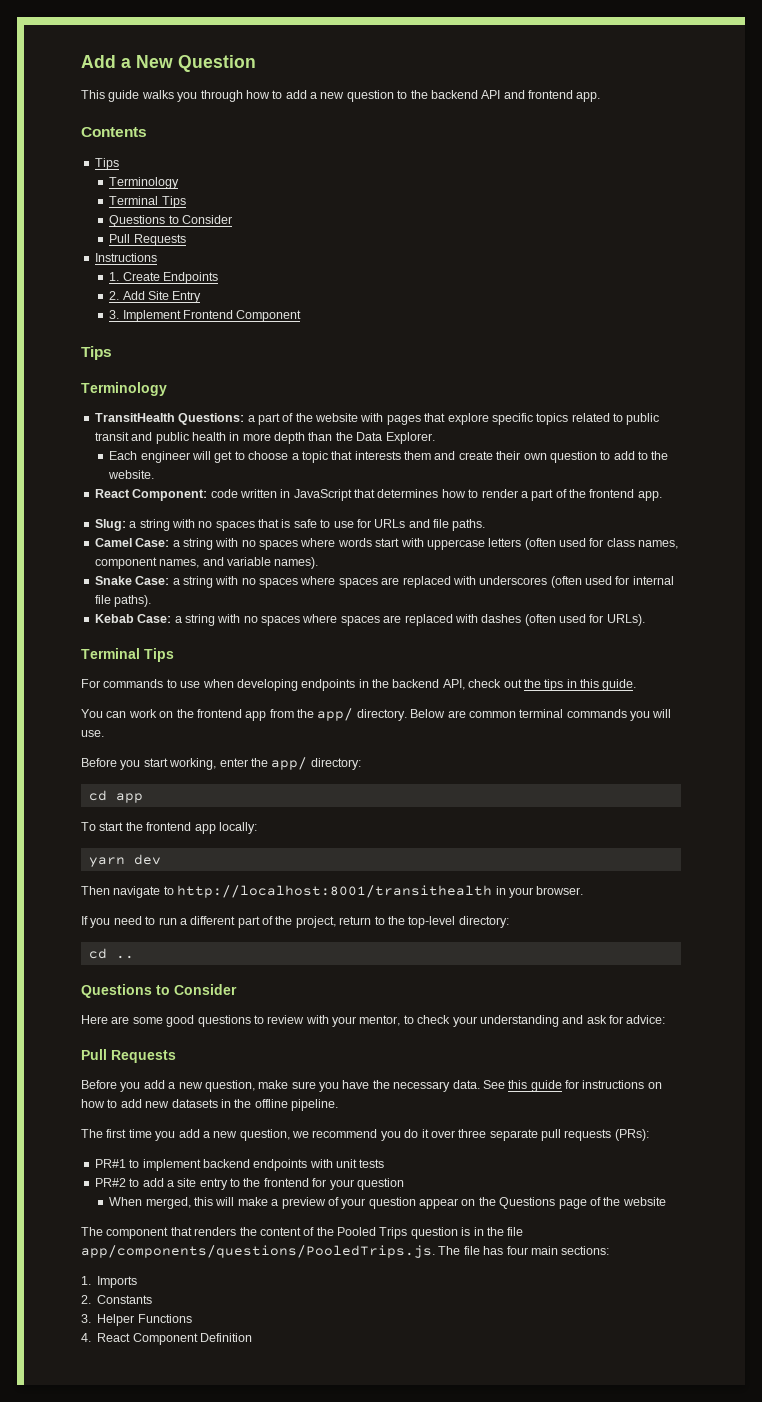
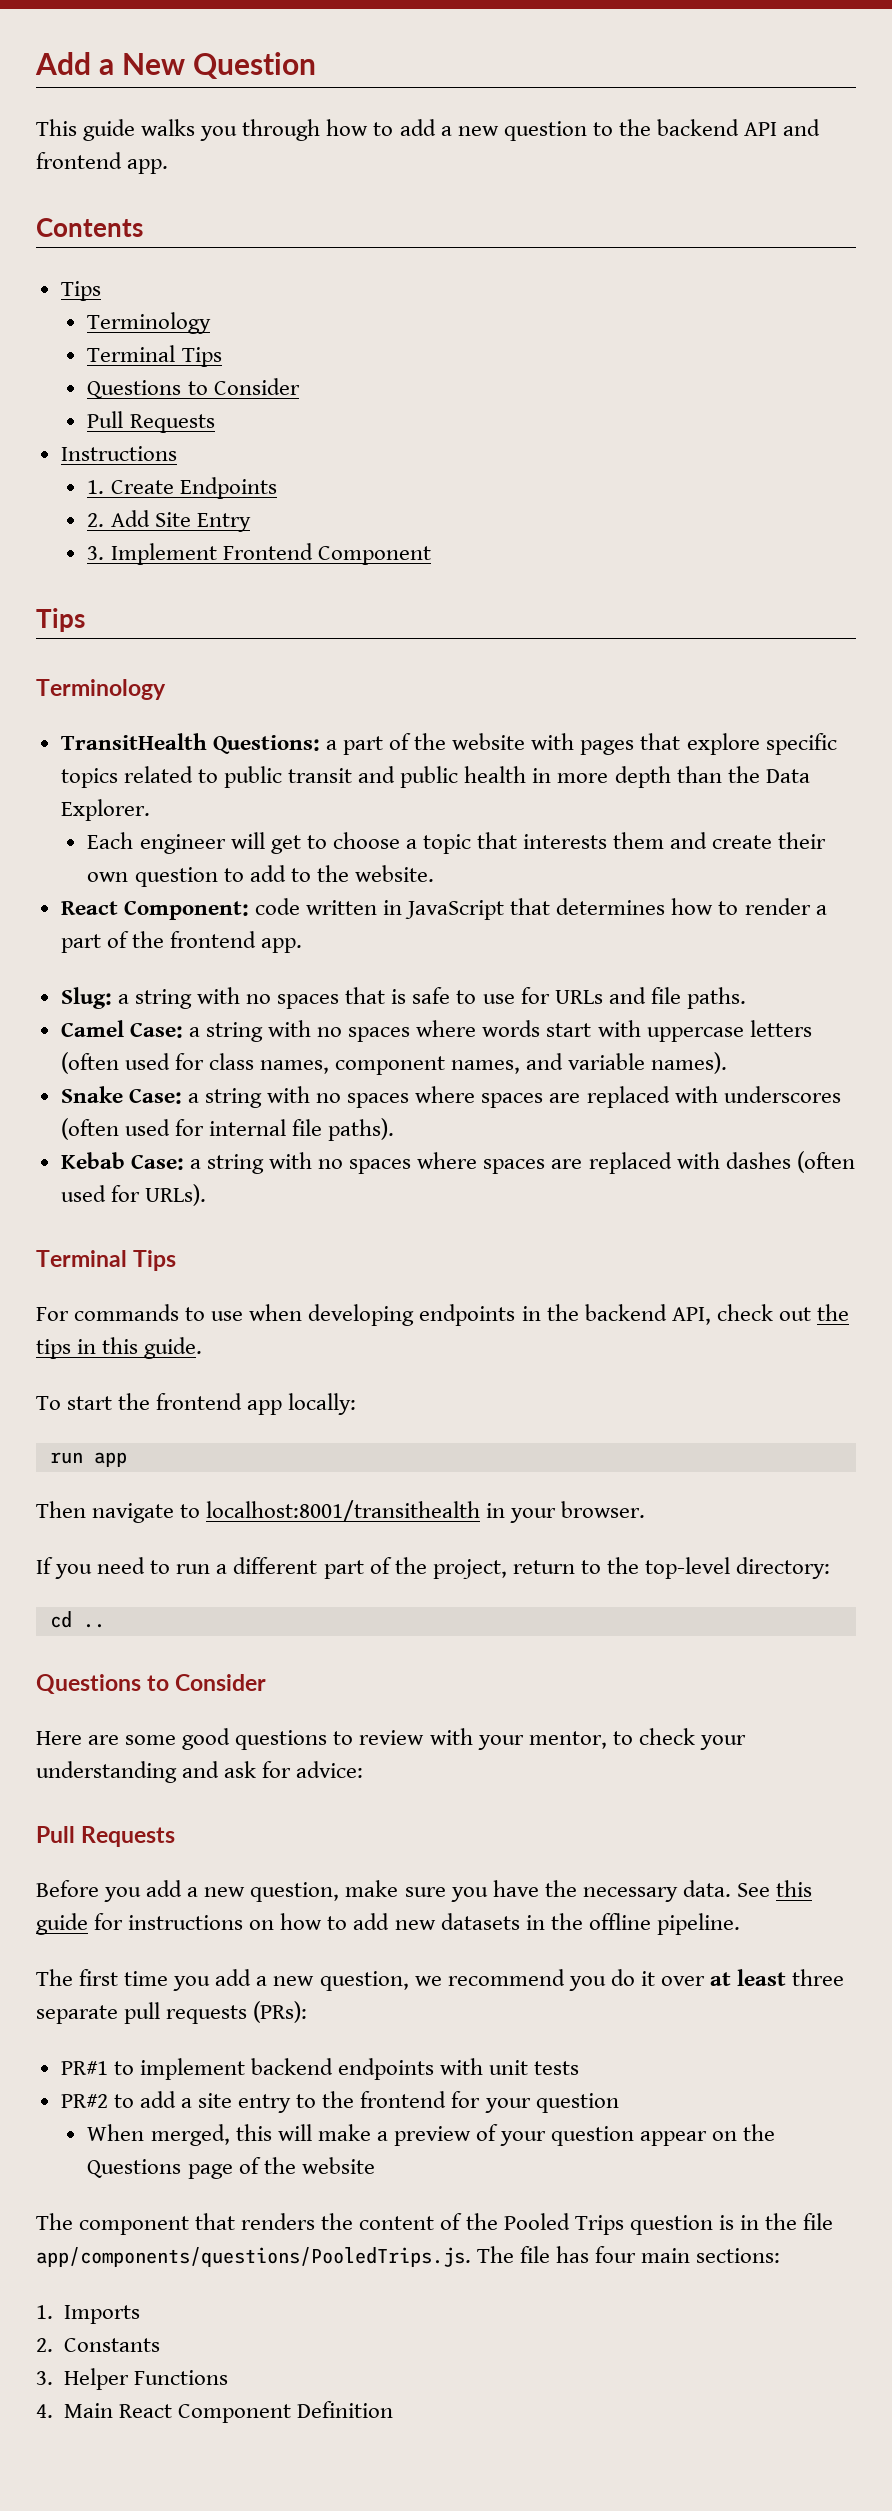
- You can work on the frontend app from the app/ directory. Below are common terminal commands you will use.
- Before you start working, enter the app/ directory:
- cd app
- yarn dev
+ run app
- Then navigate to http://localhost:8001/transithealth in your browser.
+ Then navigate to localhost:8001/transithealth in your browser.
- The first time you add a new question, we recommend you do it over three separate pull requests (PRs):
+ The first time you add a new question, we recommend you do it over at least three separate pull requests (PRs):
- 4. React Component Definition
+ 4. Main React Component Definition

